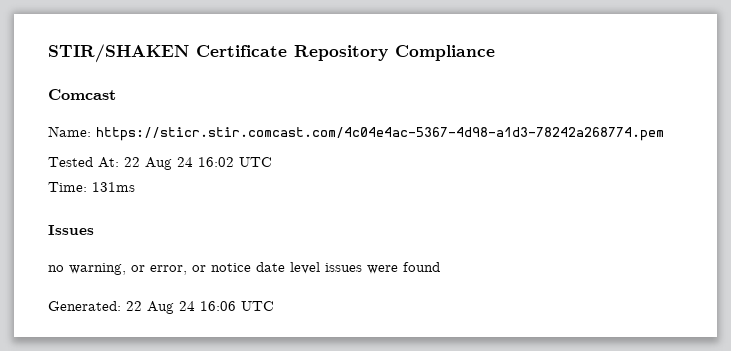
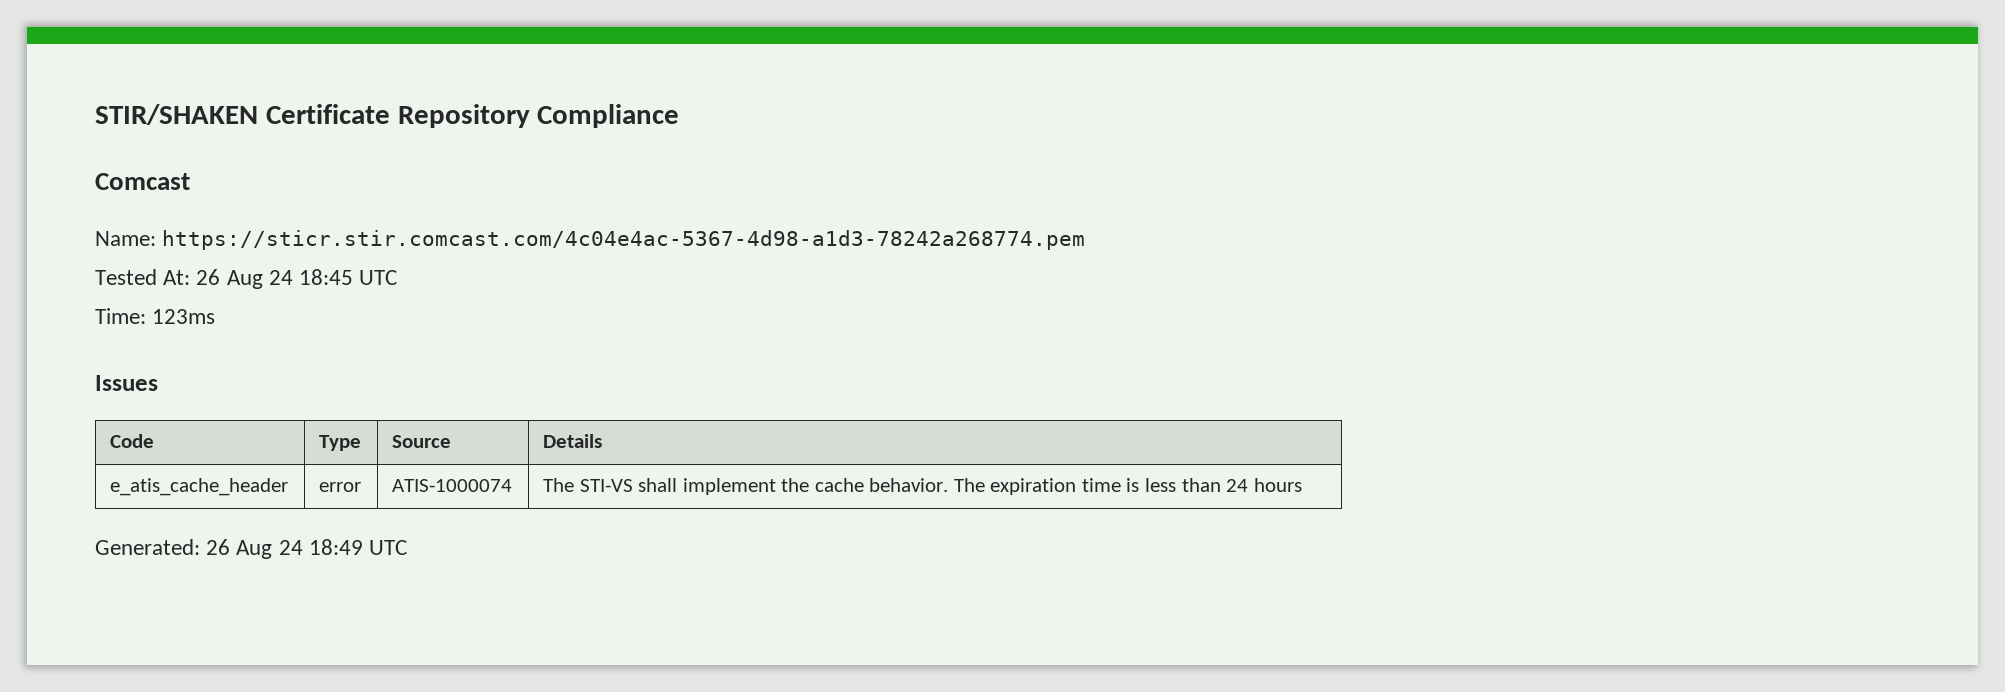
- Tested At: 22 Aug 24 16:02 UTC
+ Tested At: 26 Aug 24 18:45 UTC
- Time: 131ms
+ Time: 123ms
- no warning, or error, or notice date level issues were found
+ Code | Type | Source | Details
+ e_atis_cache_header | error | ATIS-1000074 | The STI-VS shall implement the cache behavior. The expiration time is less than 24 hours
- Generated: 22 Aug 24 16:06 UTC
+ Generated: 26 Aug 24 18:49 UTC

